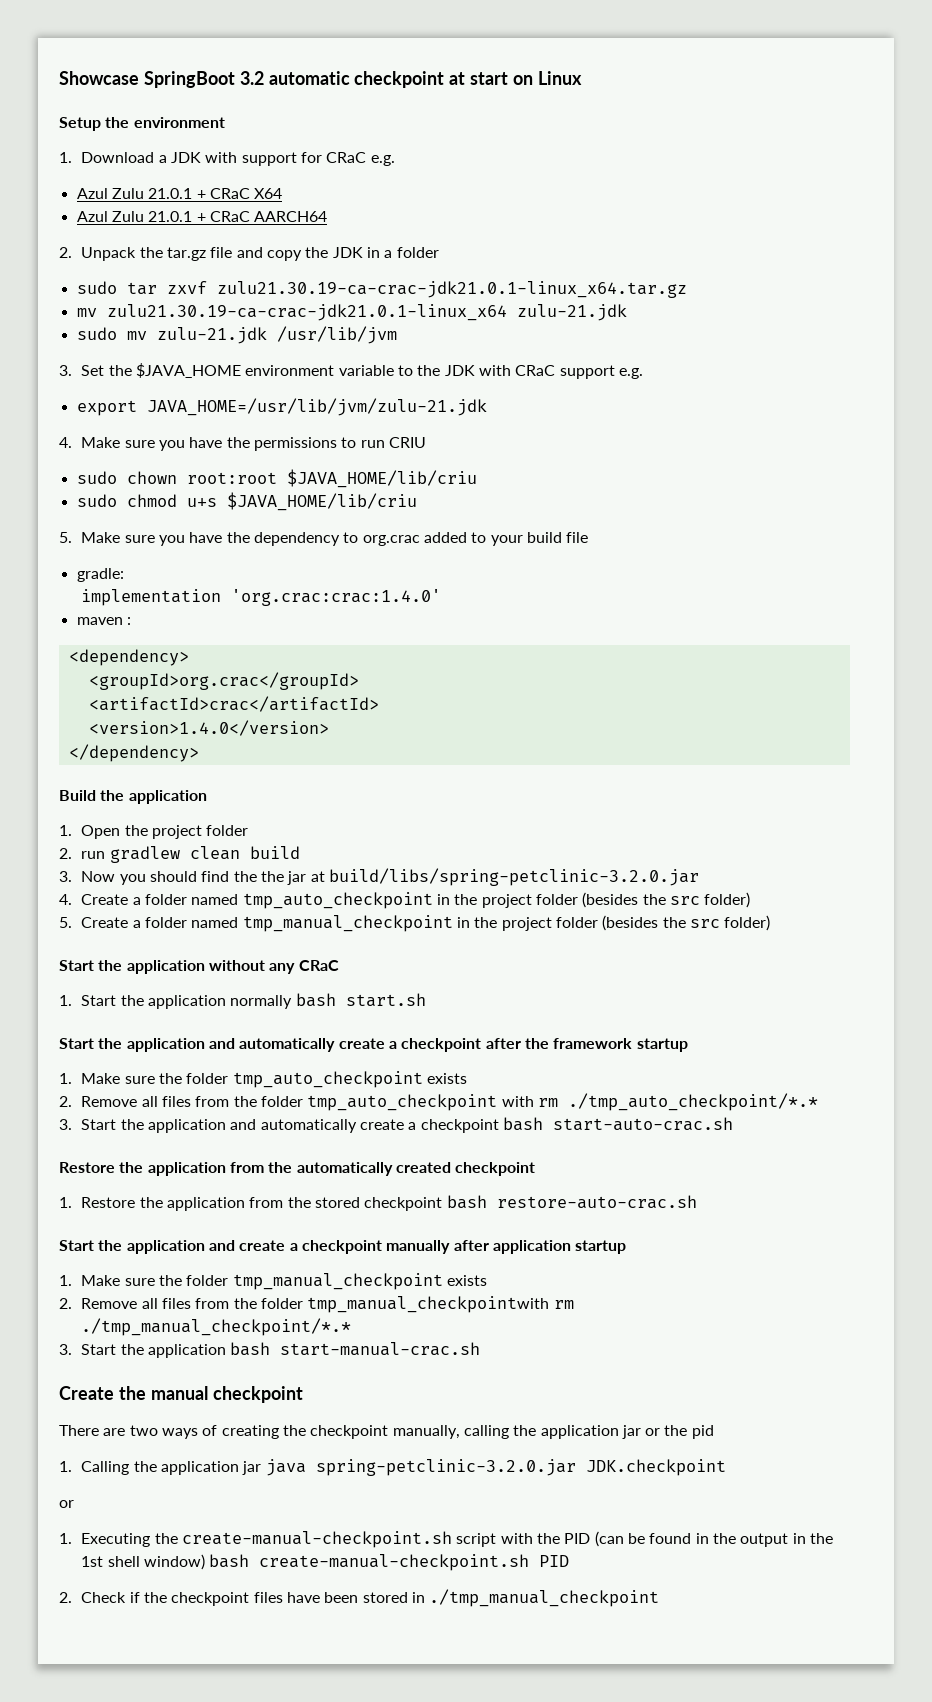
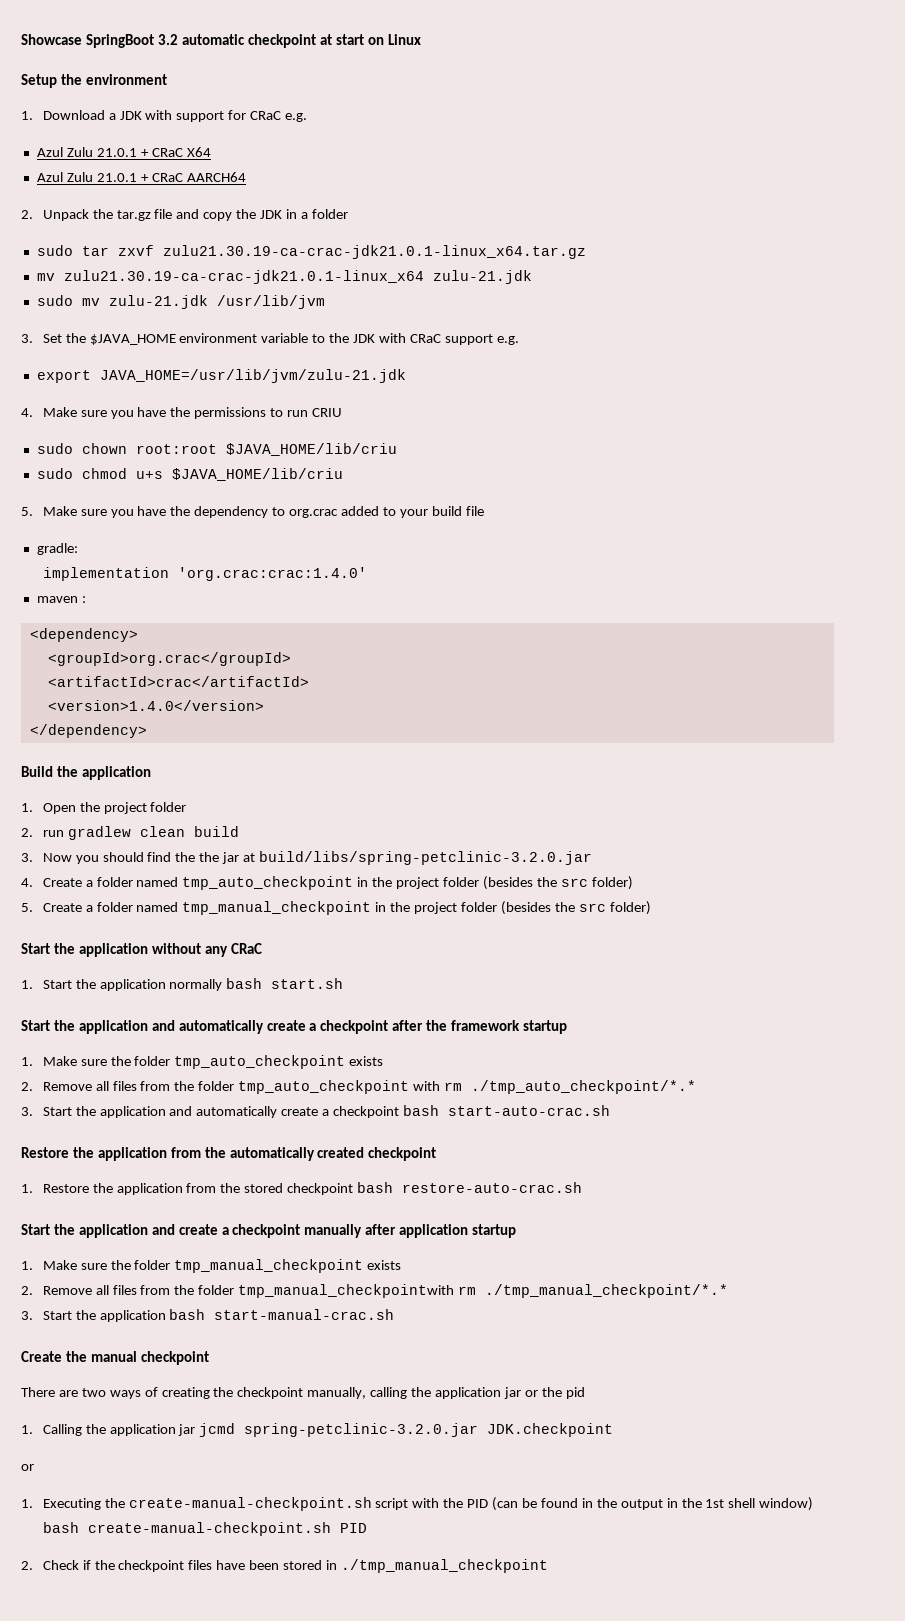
- 1. Calling the application jar java spring-petclinic-3.2.0.jar JDK.checkpoint
+ 1. Calling the application jar jcmd spring-petclinic-3.2.0.jar JDK.checkpoint

